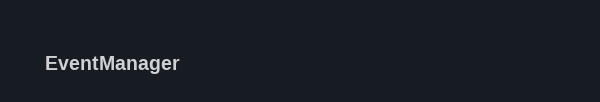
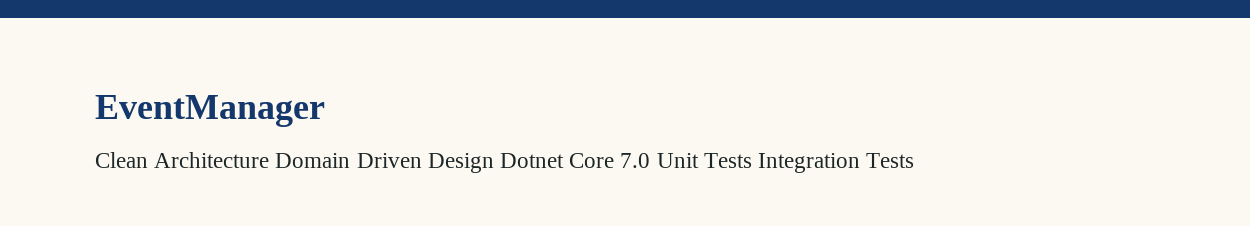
+ Clean Architecture Domain Driven Design Dotnet Core 7.0 Unit Tests Integration Tests

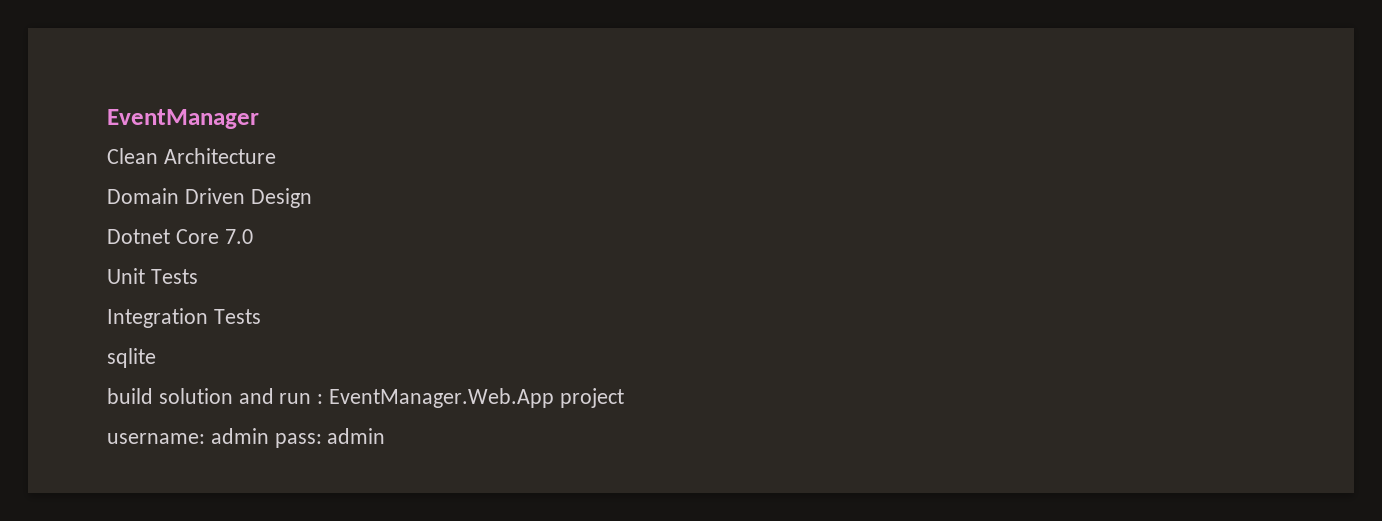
- Clean Architecture Domain Driven Design Dotnet Core 7.0 Unit Tests Integration Tests
+ Clean Architecture
+ Domain Driven Design
+ Dotnet Core 7.0
+ Unit Tests
+ Integration Tests
+ sqlite
+ build solution and run : EventManager.Web.App project
+ username: admin pass: admin

